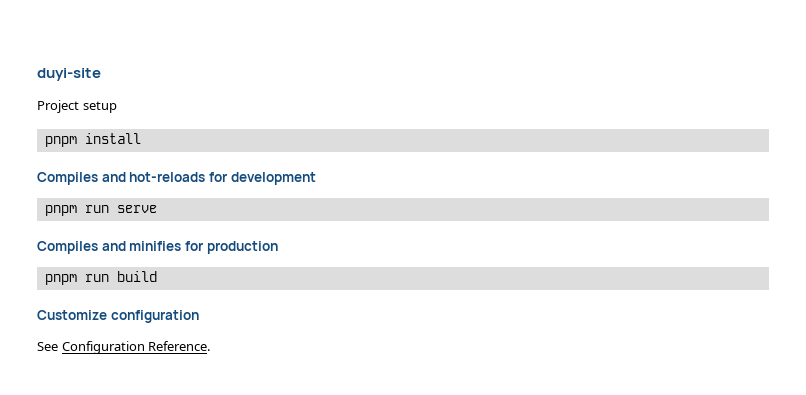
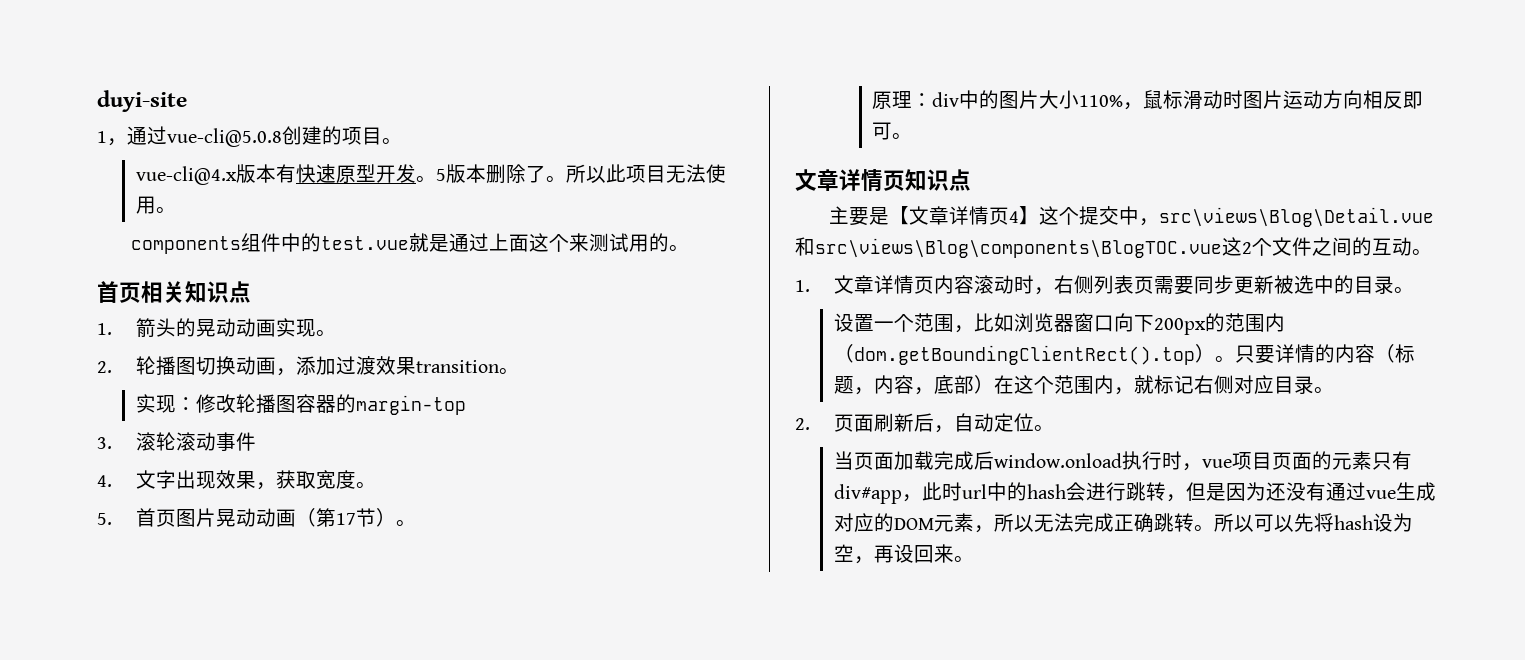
- Project setup
- pnpm install
- Compiles and hot-reloads for development
- pnpm run serve
- Compiles and minifies for production
- pnpm run build
- Customize configuration
- See Configuration Reference.
+ 1，通过vue-cli@5.0.8创建的项目。
+ vue-cli@4.x版本有快速原型开发。5版本删除了。所以此项目无法使用。
+ components组件中的test.vue就是通过上面这个来测试用的。
+ 首页相关知识点
+ 1.箭头的晃动动画实现。
+ 2.轮播图切换动画，添加过渡效果transition。
+ 实现：修改轮播图容器的margin-top
+ 3.滚轮滚动事件
+ 4.文字出现效果，获取宽度。
+ 5.首页图片晃动动画（第17节）。
+ 原理：div中的图片大小110%，鼠标滑动时图片运动方向相反即可。
+ 文章详情页知识点
+ 主要是【文章详情页4】这个提交中，src\views\Blog\Detail.vue和src\views\Blog\components\BlogTOC.vue这2个文件之间的互动。
+ 1.文章详情页内容滚动时，右侧列表页需要同步更新被选中的目录。
+ 设置一个范围，比如浏览器窗口向下200px的范围内（dom.getBoundingClientRect().top）。只要详情的内容（标题，内容，底部）在这个范围内，就标记右侧对应目录。
+ 2.页面刷新后，自动定位。
+ 当页面加载完成后window.onload执行时，vue项目页面的元素只有div#app，此时url中的hash会进行跳转，但是因为还没有通过vue生成对应的DOM元素，所以无法完成正确跳转。所以可以先将hash设为空，再设回来。

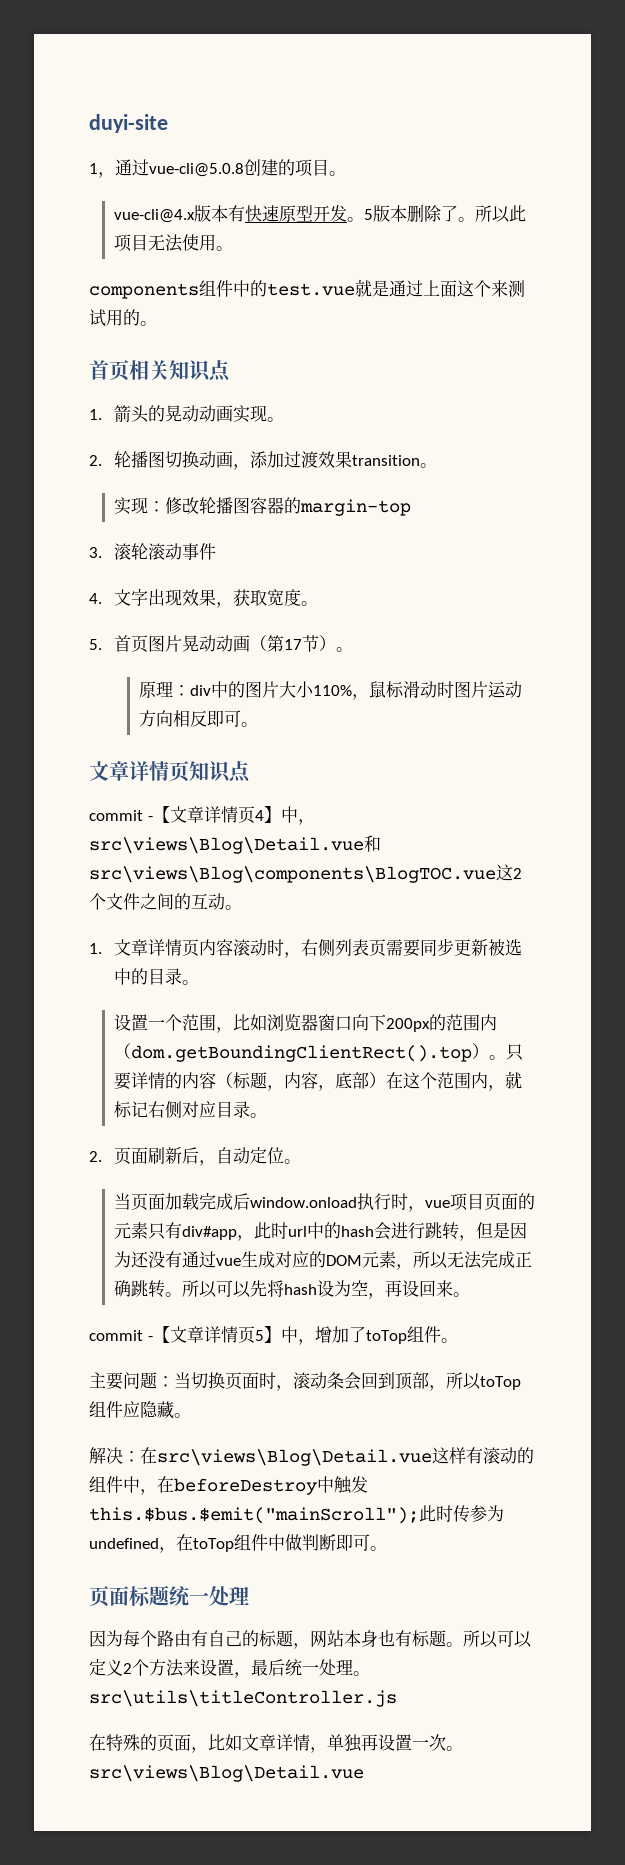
- 主要是【文章详情页4】这个提交中，src\views\Blog\Detail.vue和src\views\Blog\components\BlogTOC.vue这2个文件之间的互动。
+ commit -【文章详情页4】中，src\views\Blog\Detail.vue和src\views\Blog\components\BlogTOC.vue这2个文件之间的互动。
+ commit -【文章详情页5】中，增加了toTop组件。
+ 主要问题：当切换页面时，滚动条会回到顶部，所以toTop组件应隐藏。
+ 解决：在src\views\Blog\Detail.vue这样有滚动的组件中，在beforeDestroy中触发this.$bus.$emit("mainScroll");此时传参为undefined，在toTop组件中做判断即可。
+ 页面标题统一处理
+ 因为每个路由有自己的标题，网站本身也有标题。所以可以定义2个方法来设置，最后统一处理。src\utils\titleController.js
+ 在特殊的页面，比如文章详情，单独再设置一次。src\views\Blog\Detail.vue

